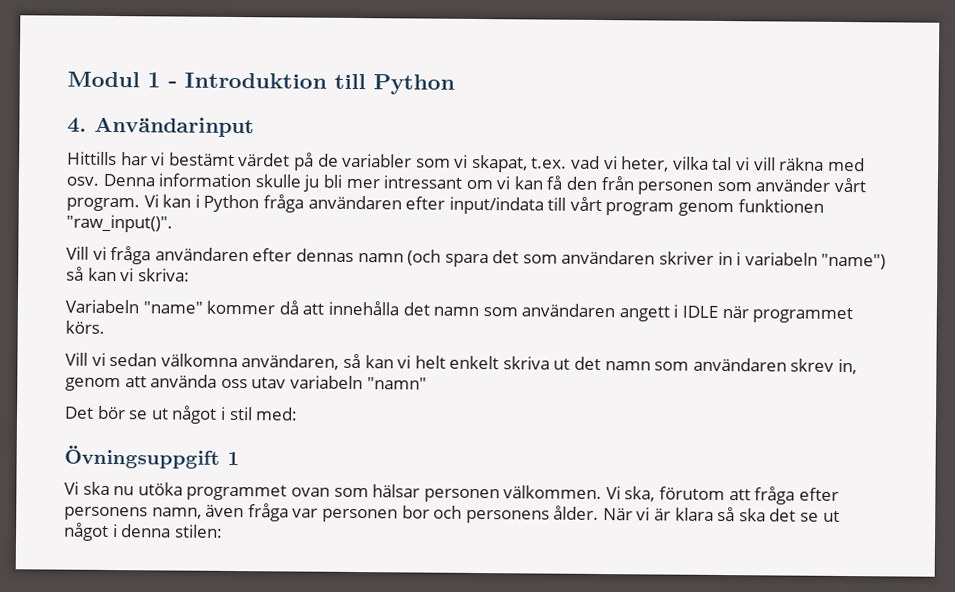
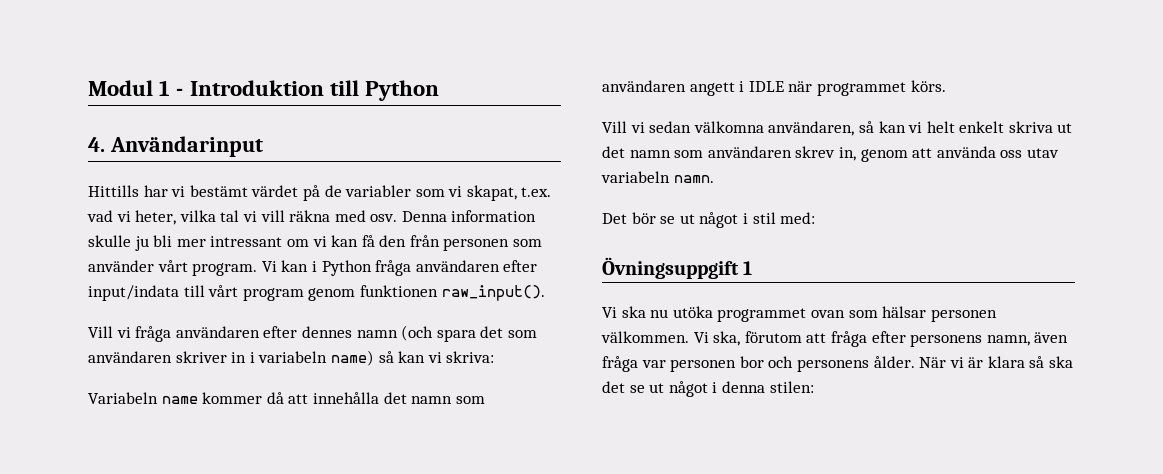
- Vi kan i Python fråga användaren efter input/indata till vårt program genom funktionen "raw_input()".
+ Vi kan i Python fråga användaren efter input/indata till vårt program genom funktionen raw_input().
- Vill vi fråga användaren efter dennas namn (och spara det som användaren skriver in i variabeln "name") så kan vi skriva:
+ Vill vi fråga användaren efter dennes namn (och spara det som användaren skriver in i variabeln name) så kan vi skriva:
- Variabeln "name" kommer då att innehålla det namn som användaren angett i IDLE när programmet körs.
+ Variabeln name kommer då att innehålla det namn som användaren angett i IDLE när programmet körs.
- Vill vi sedan välkomna användaren, så kan vi helt enkelt skriva ut det namn som användaren skrev in, genom att använda oss utav variabeln "namn"
+ Vill vi sedan välkomna användaren, så kan vi helt enkelt skriva ut det namn som användaren skrev in, genom att använda oss utav variabeln namn.

